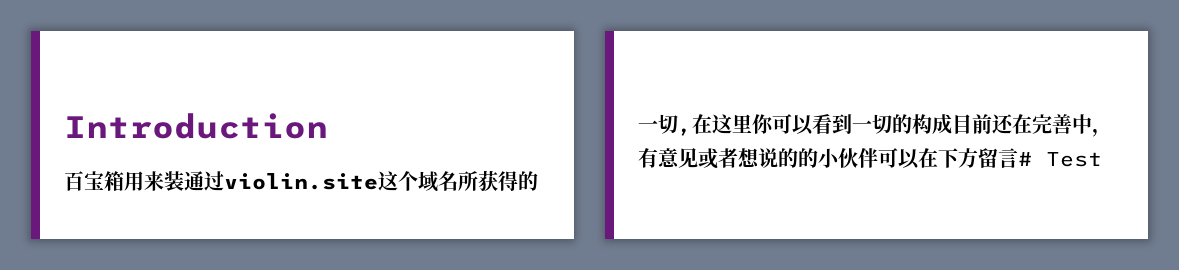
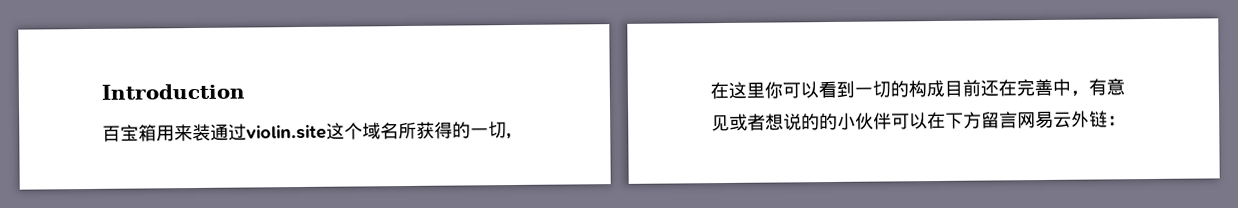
- 百宝箱用来装通过violin.site这个域名所获得的一切,在这里你可以看到一切的构成目前还在完善中，有意见或者想说的的小伙伴可以在下方留言# Test
+ 百宝箱用来装通过violin.site这个域名所获得的一切,在这里你可以看到一切的构成目前还在完善中，有意见或者想说的的小伙伴可以在下方留言网易云外链：

